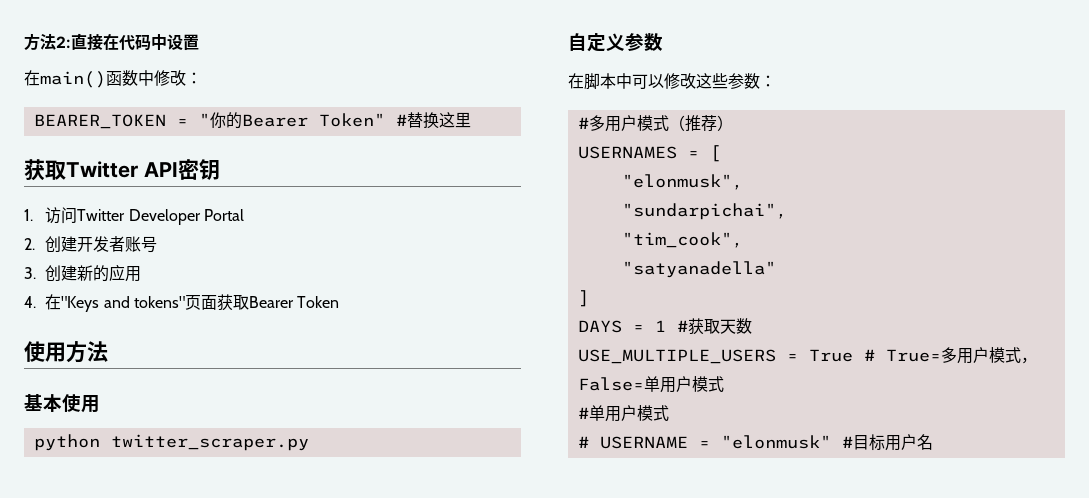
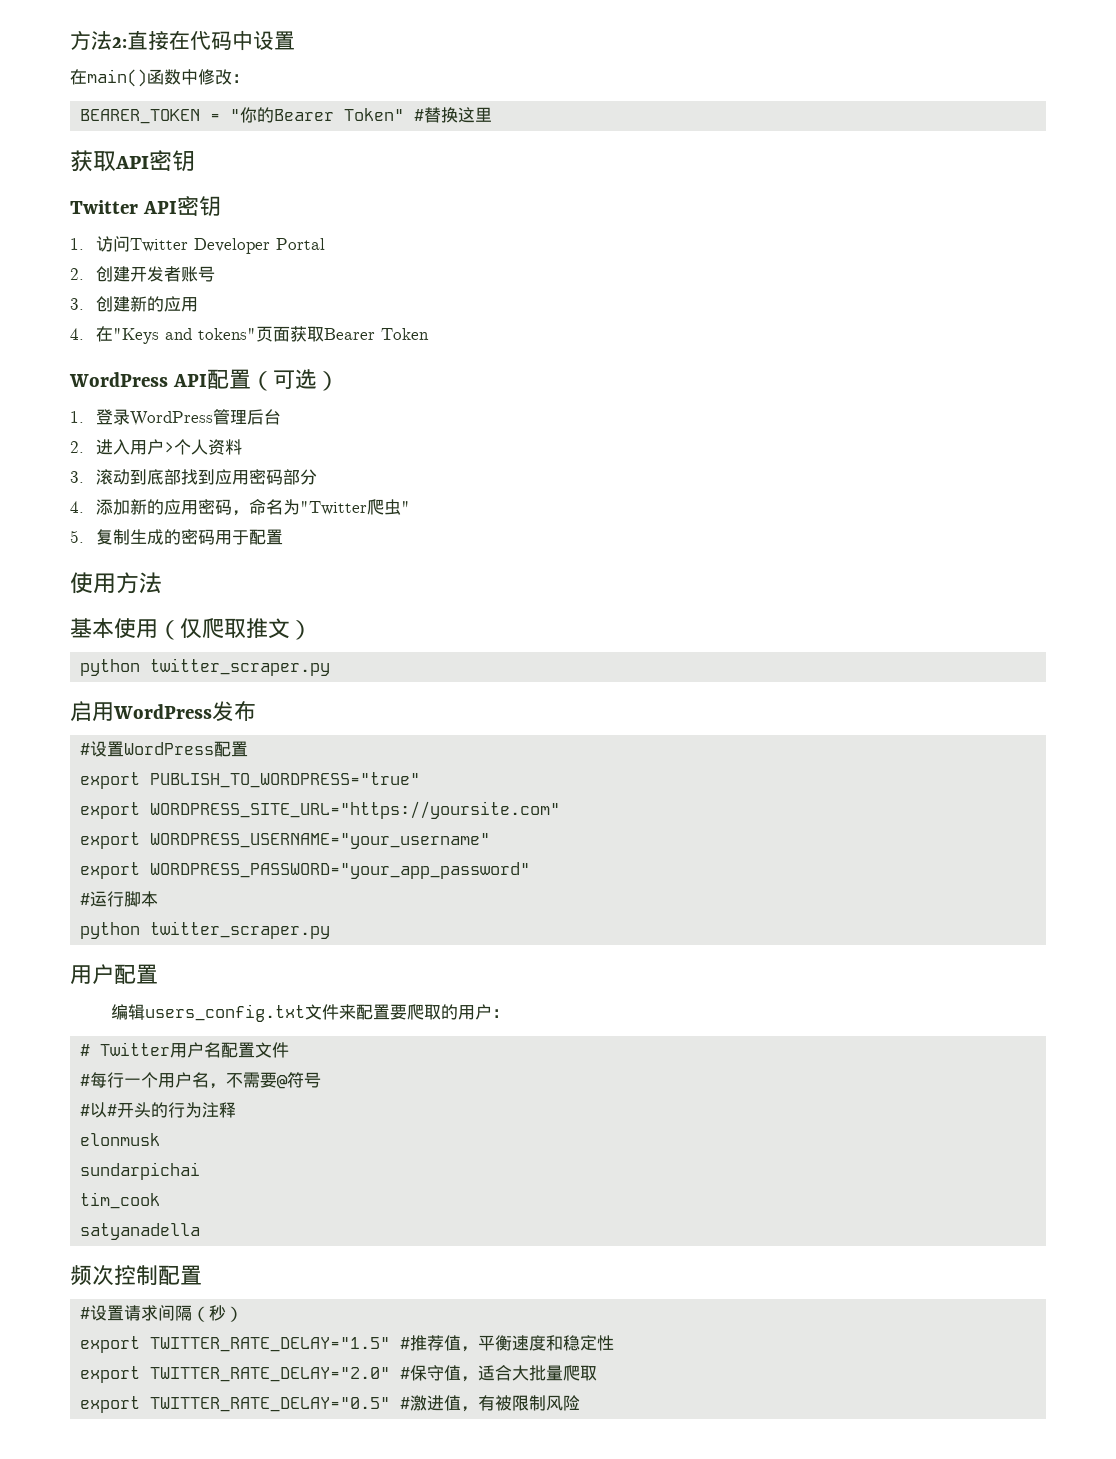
- 获取Twitter API密钥
+ 获取API密钥
+ Twitter API密钥
+ WordPress API配置（可选）
+ 1.登录WordPress管理后台
+ 2.进入用户>个人资料
+ 3.滚动到底部找到应用密码部分
+ 4.添加新的应用密码，命名为"Twitter爬虫"
+ 5.复制生成的密码用于配置
- 基本使用
+ 基本使用（仅爬取推文）
  python twitter_scraper.py
- 自定义参数
- 在脚本中可以修改这些参数：
- #多用户模式（推荐）
- USERNAMES = [
- "elonmusk",
- "sundarpichai",
- "tim_cook",
- "satyanadella"
- ]
- DAYS = 1 #获取天数
- USE_MULTIPLE_USERS = True # True=多用户模式，False=单用户模式
- #单用户模式
- # USERNAME = "elonmusk" #目标用户名
+ 启用WordPress发布
+ #设置WordPress配置
+ export PUBLISH_TO_WORDPRESS="true"
+ export WORDPRESS_SITE_URL="https://yoursite.com"
+ export WORDPRESS_USERNAME="your_username"
+ export WORDPRESS_PASSWORD="your_app_password"
+ #运行脚本
+ python twitter_scraper.py
+ 用户配置
+ 编辑users_config.txt文件来配置要爬取的用户：
+ # Twitter用户名配置文件
+ #每行一个用户名，不需要@符号
+ #以#开头的行为注释
+ elonmusk
+ sundarpichai
+ tim_cook
+ satyanadella
+ 频次控制配置
+ #设置请求间隔（秒）
+ export TWITTER_RATE_DELAY="1.5" #推荐值，平衡速度和稳定性
+ export TWITTER_RATE_DELAY="2.0" #保守值，适合大批量爬取
+ export TWITTER_RATE_DELAY="0.5" #激进值，有被限制风险

